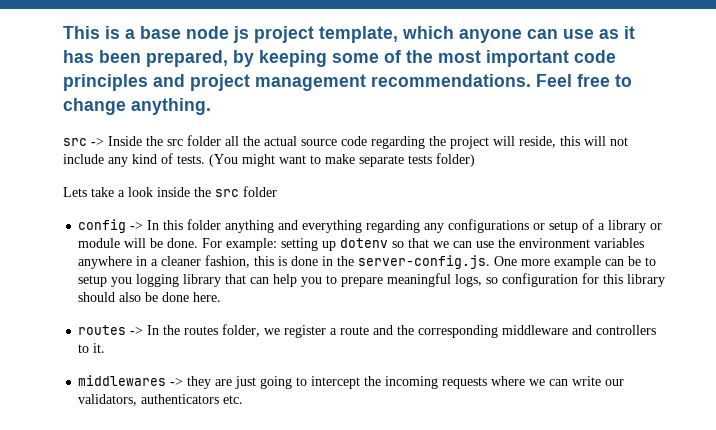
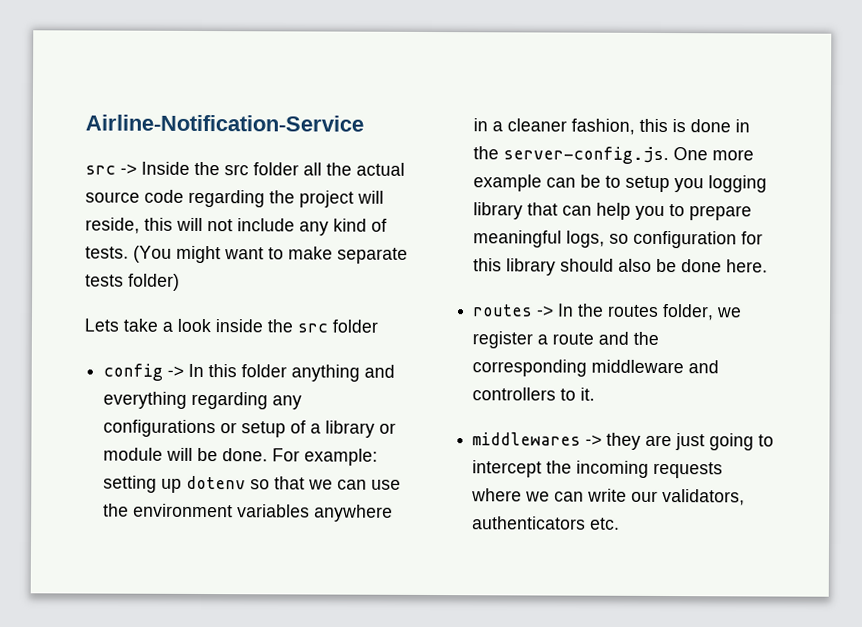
- This is a base node js project template, which anyone can use as it has been prepared, by keeping some of the most important code principles and project management recommendations. Feel free to change anything.
+ Airline-Notification-Service

